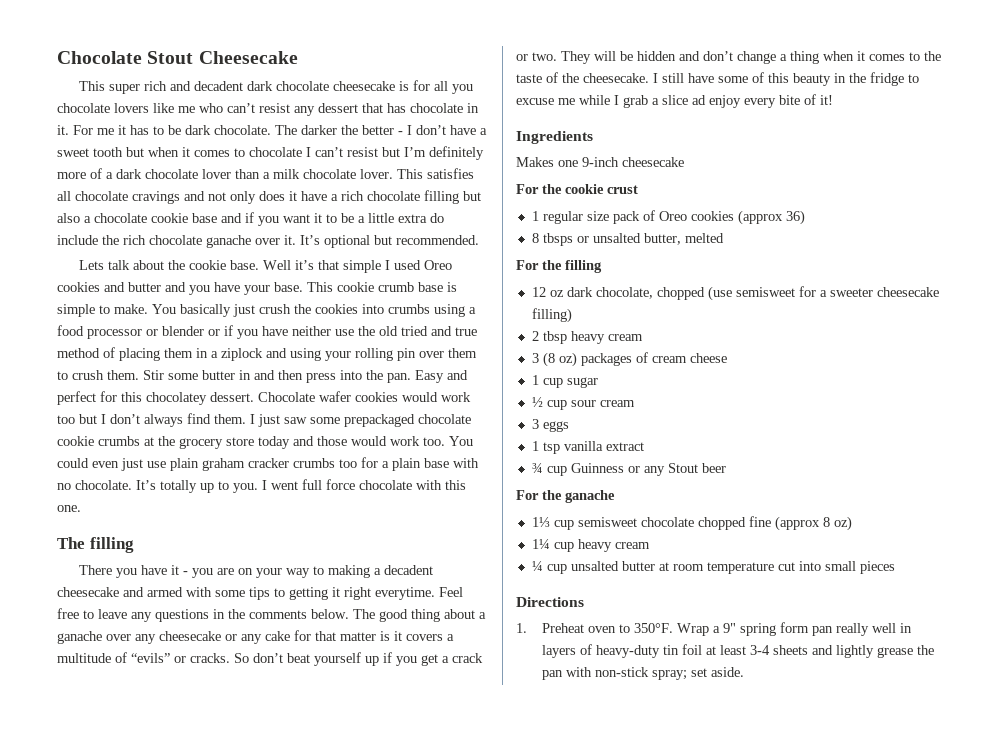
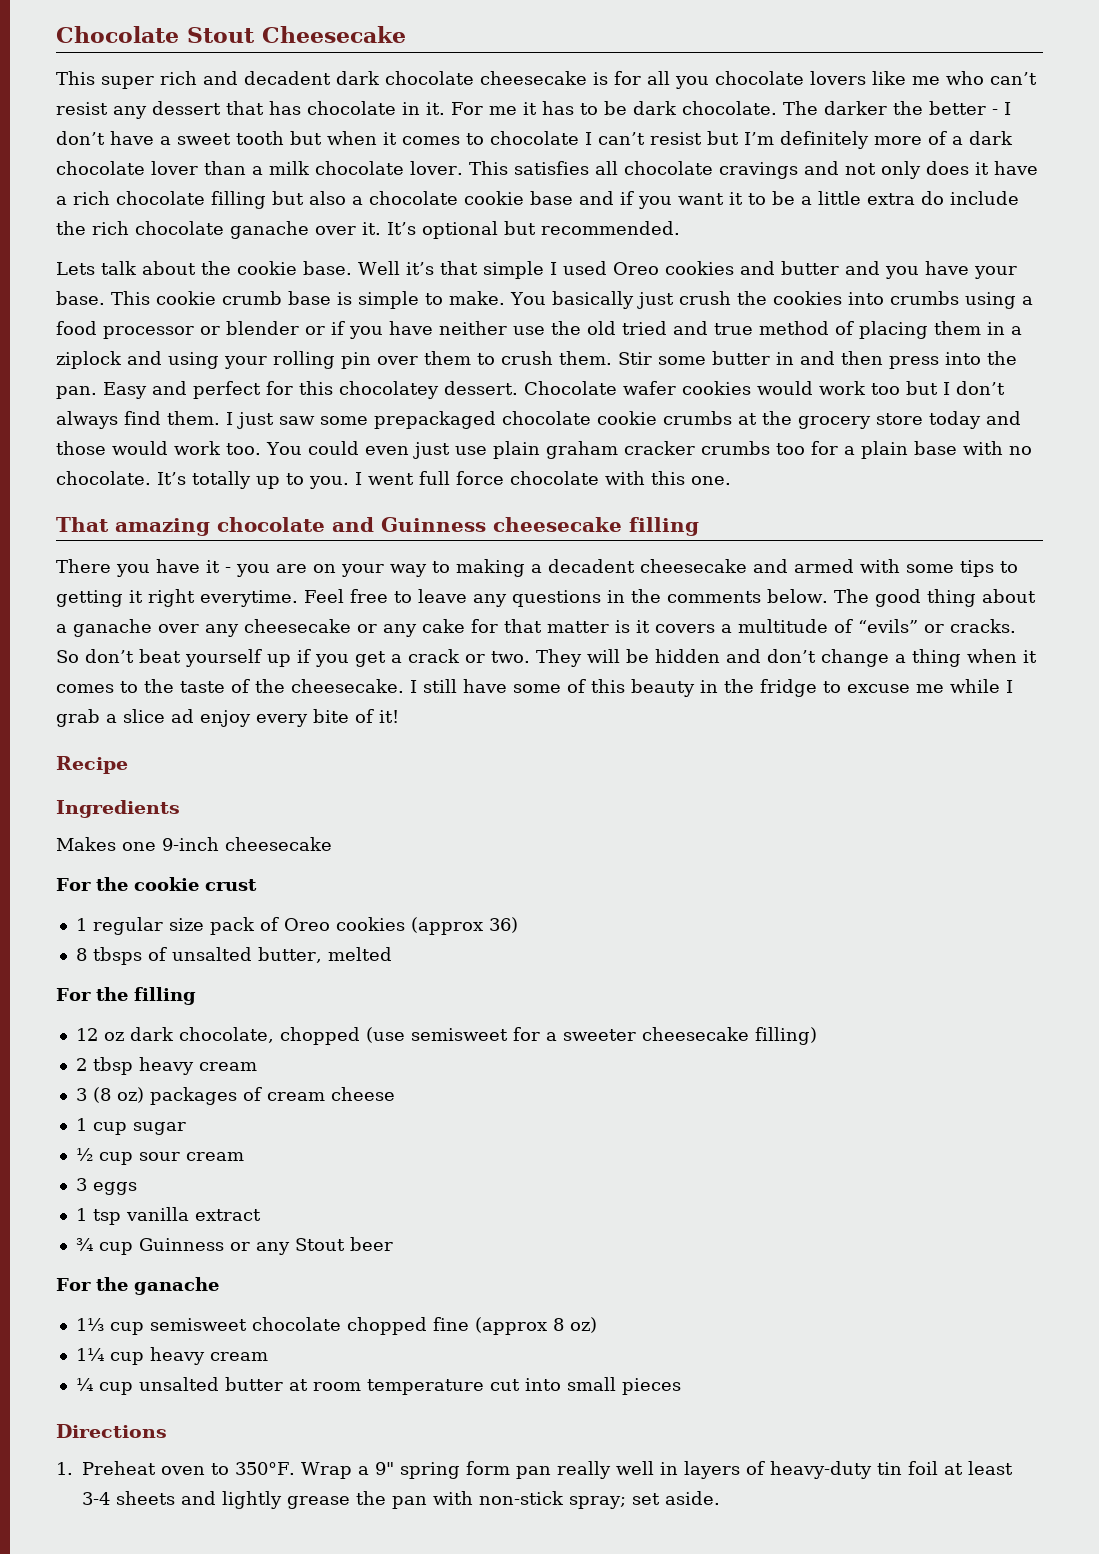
- The filling
+ That amazing chocolate and Guinness cheesecake filling
+ Recipe
- 8 tbsps or unsalted butter, melted
+ 8 tbsps of unsalted butter, melted

